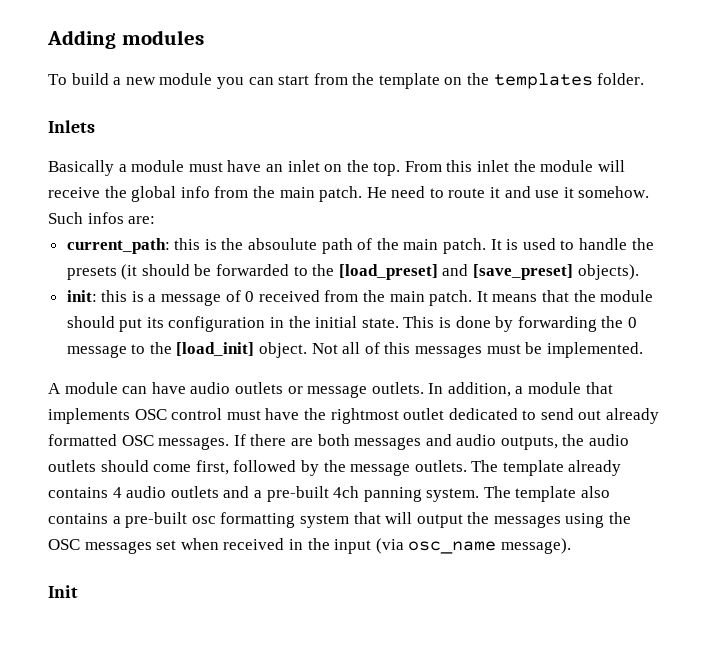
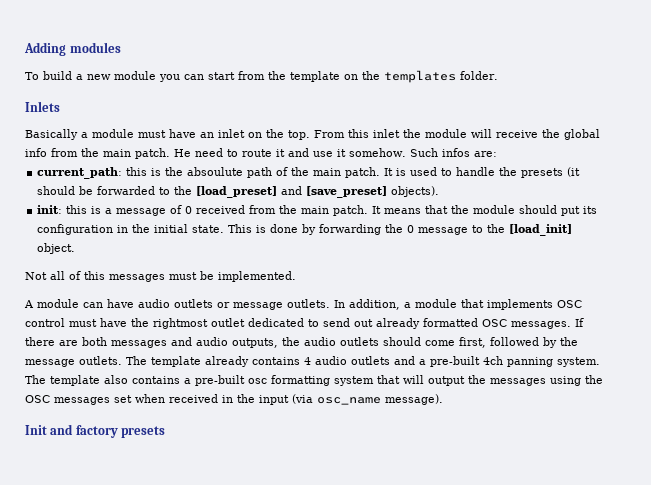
- This is done by forwarding the 0 message to the [load_init] object. Not all of this messages must be implemented.
+ This is done by forwarding the 0 message to the [load_init] object.
+ Not all of this messages must be implemented.
- Init
+ Init and factory presets

